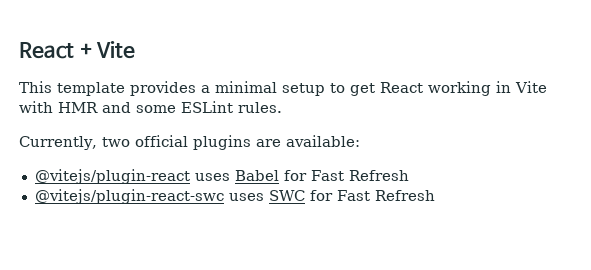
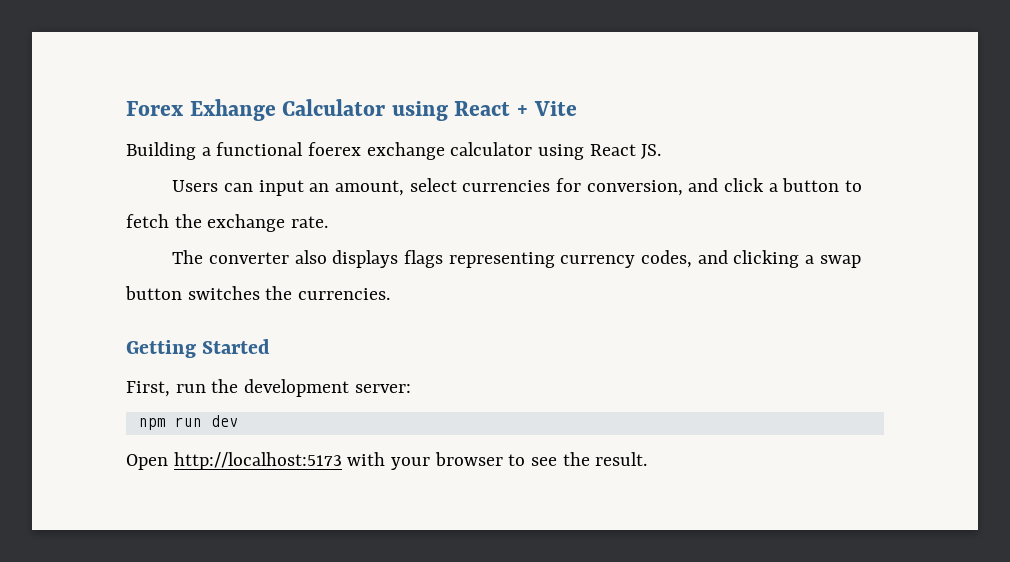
- React + Vite
+ Forex Exhange Calculator using React + Vite
- This template provides a minimal setup to get React working in Vite with HMR and some ESLint rules.
- Currently, two official plugins are available:
- @vitejs/plugin-react uses Babel for Fast Refresh
- @vitejs/plugin-react-swc uses SWC for Fast Refresh
+ Building a functional foerex exchange calculator using React JS.
+ Users can input an amount, select currencies for conversion, and click a button to fetch the exchange rate.
+ The converter also displays flags representing currency codes, and clicking a swap button switches the currencies.
+ Getting Started
+ First, run the development server:
+ npm run dev
+ Open http://localhost:5173 with your browser to see the result.

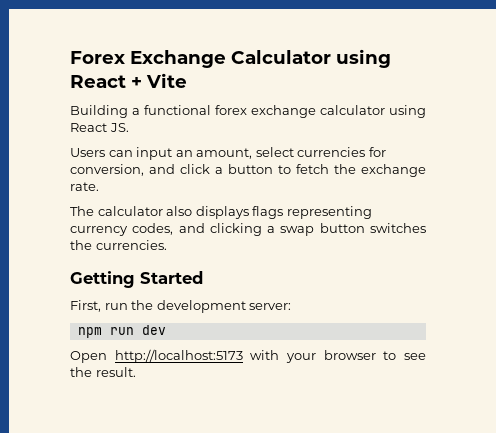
- Forex Exhange Calculator using React + Vite
+ Forex Exchange Calculator using React + Vite
- Building a functional foerex exchange calculator using React JS.
+ Building a functional forex exchange calculator using React JS.
- The converter also displays flags representing currency codes, and clicking a swap button switches the currencies.
+ The calculator also displays flags representing currency codes, and clicking a swap button switches the currencies.

